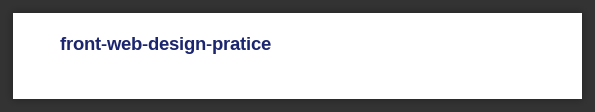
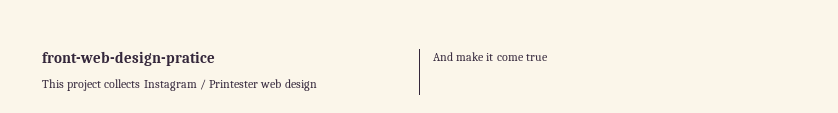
+ This project collects Instagram / Printester web design
+ And make it come true

